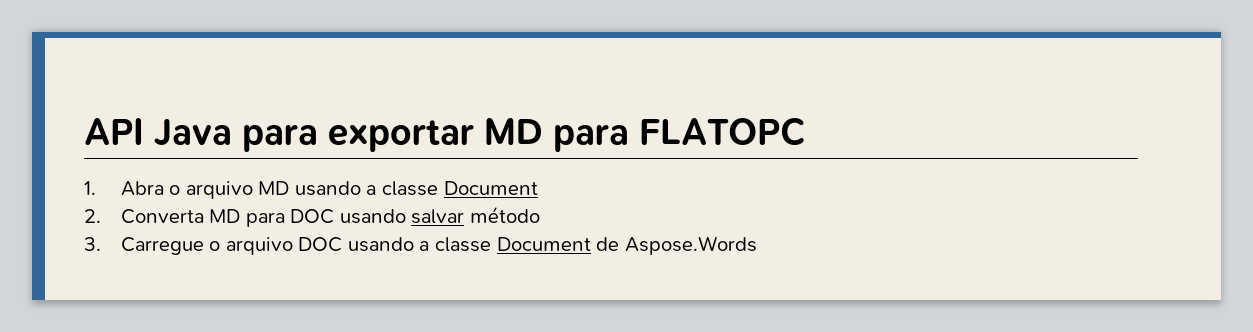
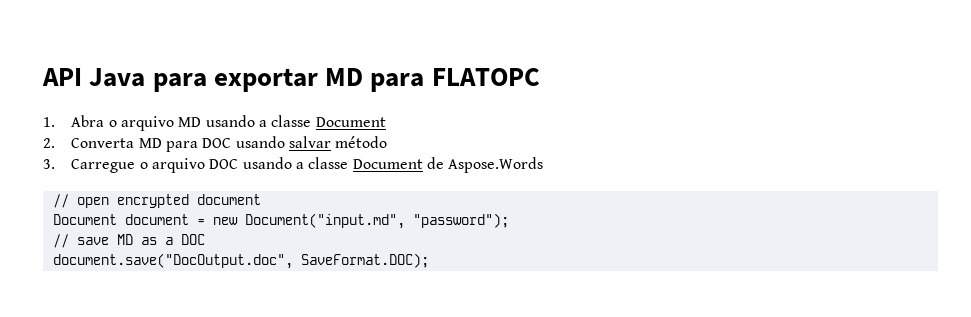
+ // open encrypted document
+ Document document = new Document("input.md", "password");
+ // save MD as a DOC
+ document.save("DocOutput.doc", SaveFormat.DOC);

